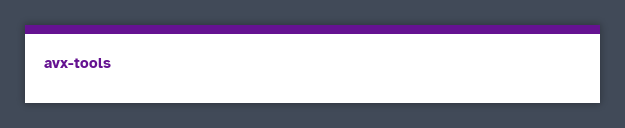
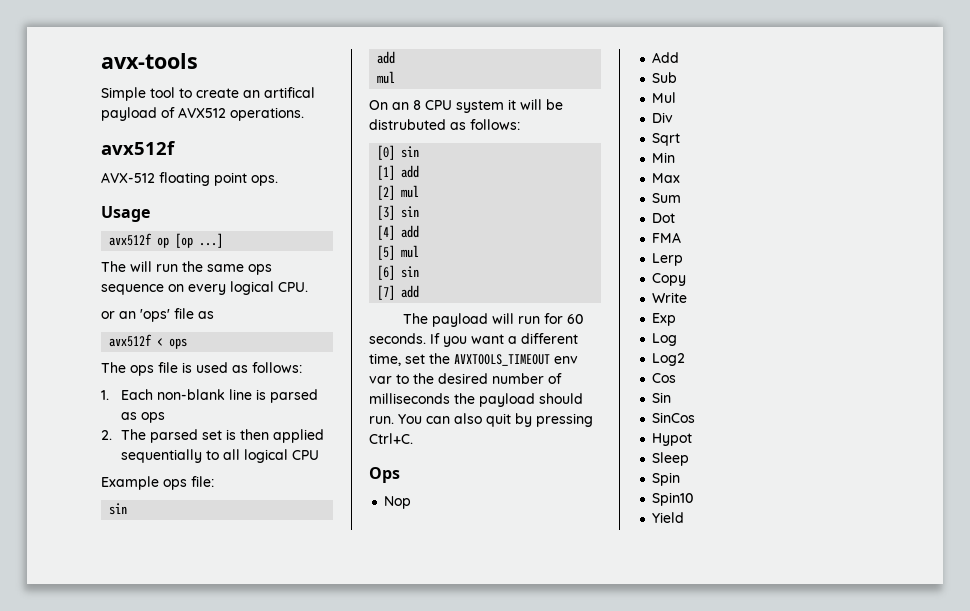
+ Simple tool to create an artifical payload of AVX512 operations.
+ avx512f
+ AVX-512 floating point ops.
+ Usage
+ avx512f op [op ...]
+ The will run the same ops sequence on every logical CPU.
+ or an 'ops' file as
+ avx512f < ops
+ The ops file is used as follows:
+ 1. Each non-blank line is parsed as ops
+ 2. The parsed set is then applied sequentially to all logical CPU
+ Example ops file:
+ sin
+ add
+ mul
+ On an 8 CPU system it will be distrubuted as follows:
+ [0] sin
+ [1] add
+ [2] mul
+ [3] sin
+ [4] add
+ [5] mul
+ [6] sin
+ [7] add
+ The payload will run for 60 seconds. If you want a different time, set the AVXTOOLS_TIMEOUT env var to the desired number of milliseconds the payload should run. You can also quit by pressing Ctrl+C.
+ Ops
+ Nop
+ Add
+ Sub
+ Mul
+ Div
+ Sqrt
+ Min
+ Max
+ Sum
+ Dot
+ FMA
+ Lerp
+ Copy
+ Write
+ Exp
+ Log
+ Log2
+ Cos
+ Sin
+ SinCos
+ Hypot
+ Sleep
+ Spin
+ Spin10
+ Yield

